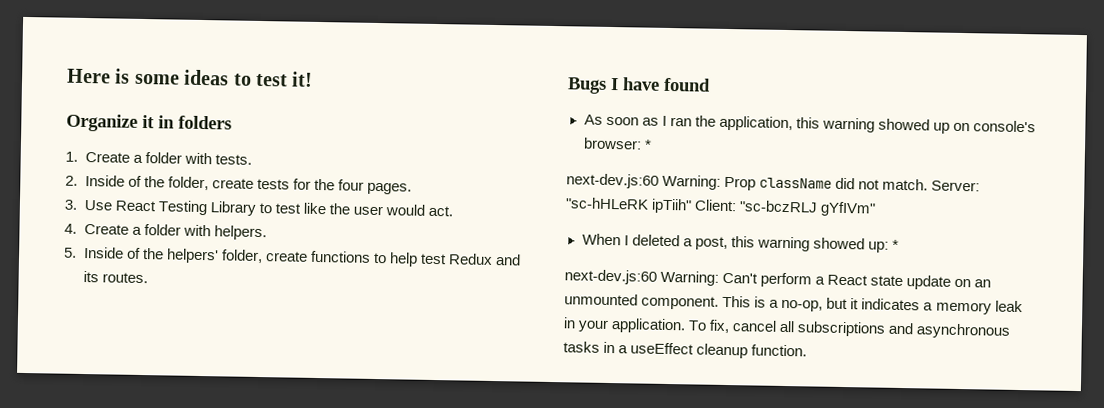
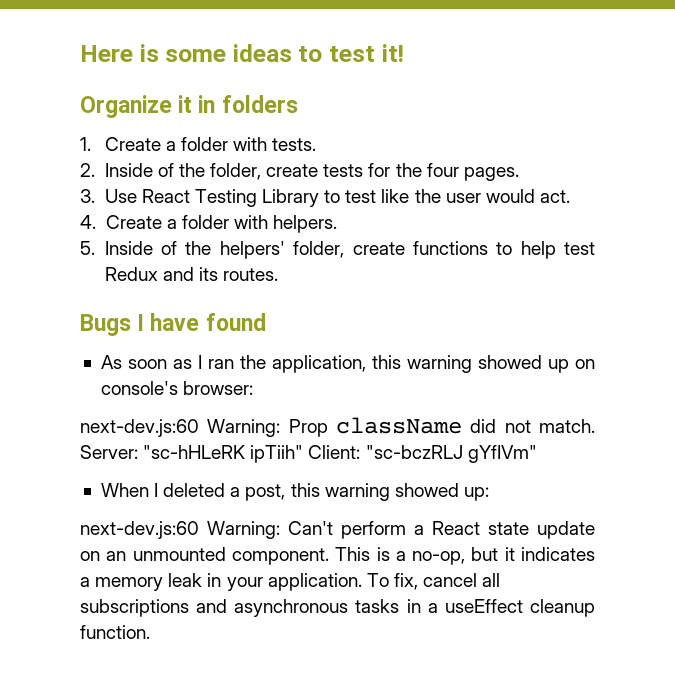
- As soon as I ran the application, this warning showed up on console's browser: *
+ As soon as I ran the application, this warning showed up on console's browser:
- When I deleted a post, this warning showed up: *
+ When I deleted a post, this warning showed up:

